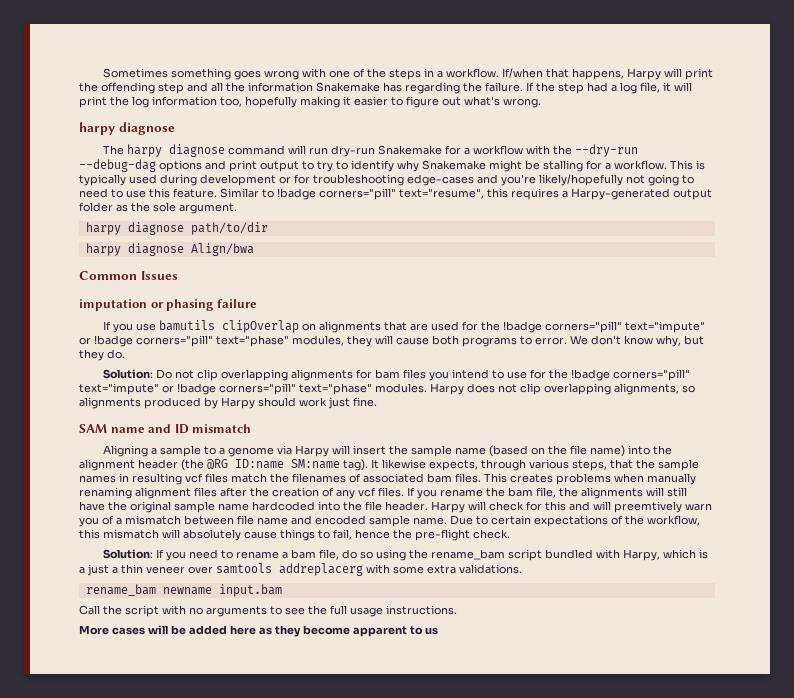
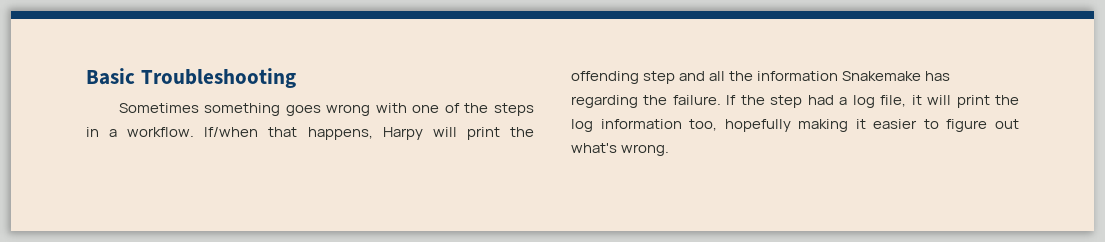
+ Basic Troubleshooting
  If the step had a log file, it will print the log information too, hopefully making it easier to figure out what's wrong.
- harpy diagnose
- The harpy diagnose command will run dry-run Snakemake for a workflow with the --dry-run --debug-dag options and print output to try to identify why Snakemake might be stalling for a workflow. This is typically used during development or for troubleshooting edge-cases and you're likely/hopefully not going to need to use this feature. Similar to !badge corners="pill" text="resume", this requires a Harpy-generated output folder as the sole argument.
- harpy diagnose path/to/dir
- harpy diagnose Align/bwa
- Common Issues
- imputation or phasing failure
- If you use bamutils clipOverlap on alignments that are used for the !badge corners="pill" text="impute" or !badge corners="pill" text="phase" modules, they will cause both programs to error. We don't know why, but they do.
- Solution: Do not clip overlapping alignments for bam files you intend to use for the !badge corners="pill" text="impute" or !badge corners="pill" text="phase" modules. Harpy does not clip overlapping alignments, so alignments produced by Harpy should work just fine.
- SAM name and ID mismatch
- Aligning a sample to a genome via Harpy will insert the sample name (based on the file name) into the alignment header (the @RG ID:name SM:name tag). It likewise expects, through various steps, that the sample names in resulting vcf files match the filenames of associated bam files. This creates problems when manually renaming alignment files after the creation of any vcf files. If you rename the bam file, the alignments will still have the original sample name hardcoded into the file header. Harpy will check for this and will preemtively warn you of a mismatch between file name and encoded sample name. Due to certain expectations of the workflow, this mismatch will absolutely cause things to fail, hence the pre-flight check.
- Solution: If you need to rename a bam file, do so using the rename_bam script bundled with Harpy, which is a just a thin veneer over samtools addreplacerg with some extra validations.
- rename_bam newname input.bam
- Call the script with no arguments to see the full usage instructions.
- More cases will be added here as they become apparent to us

